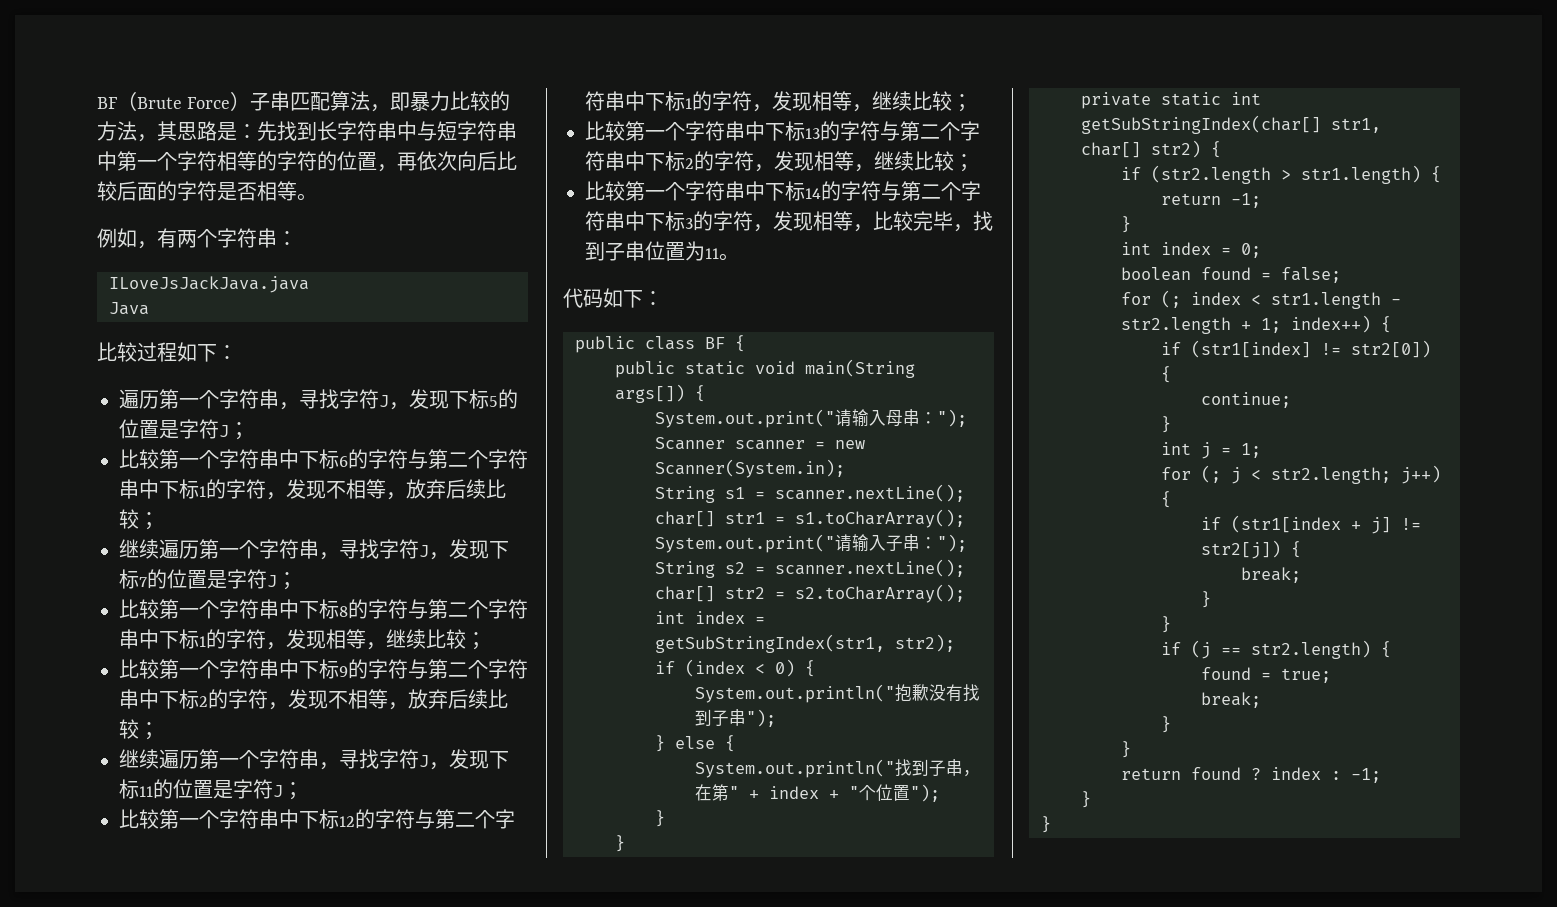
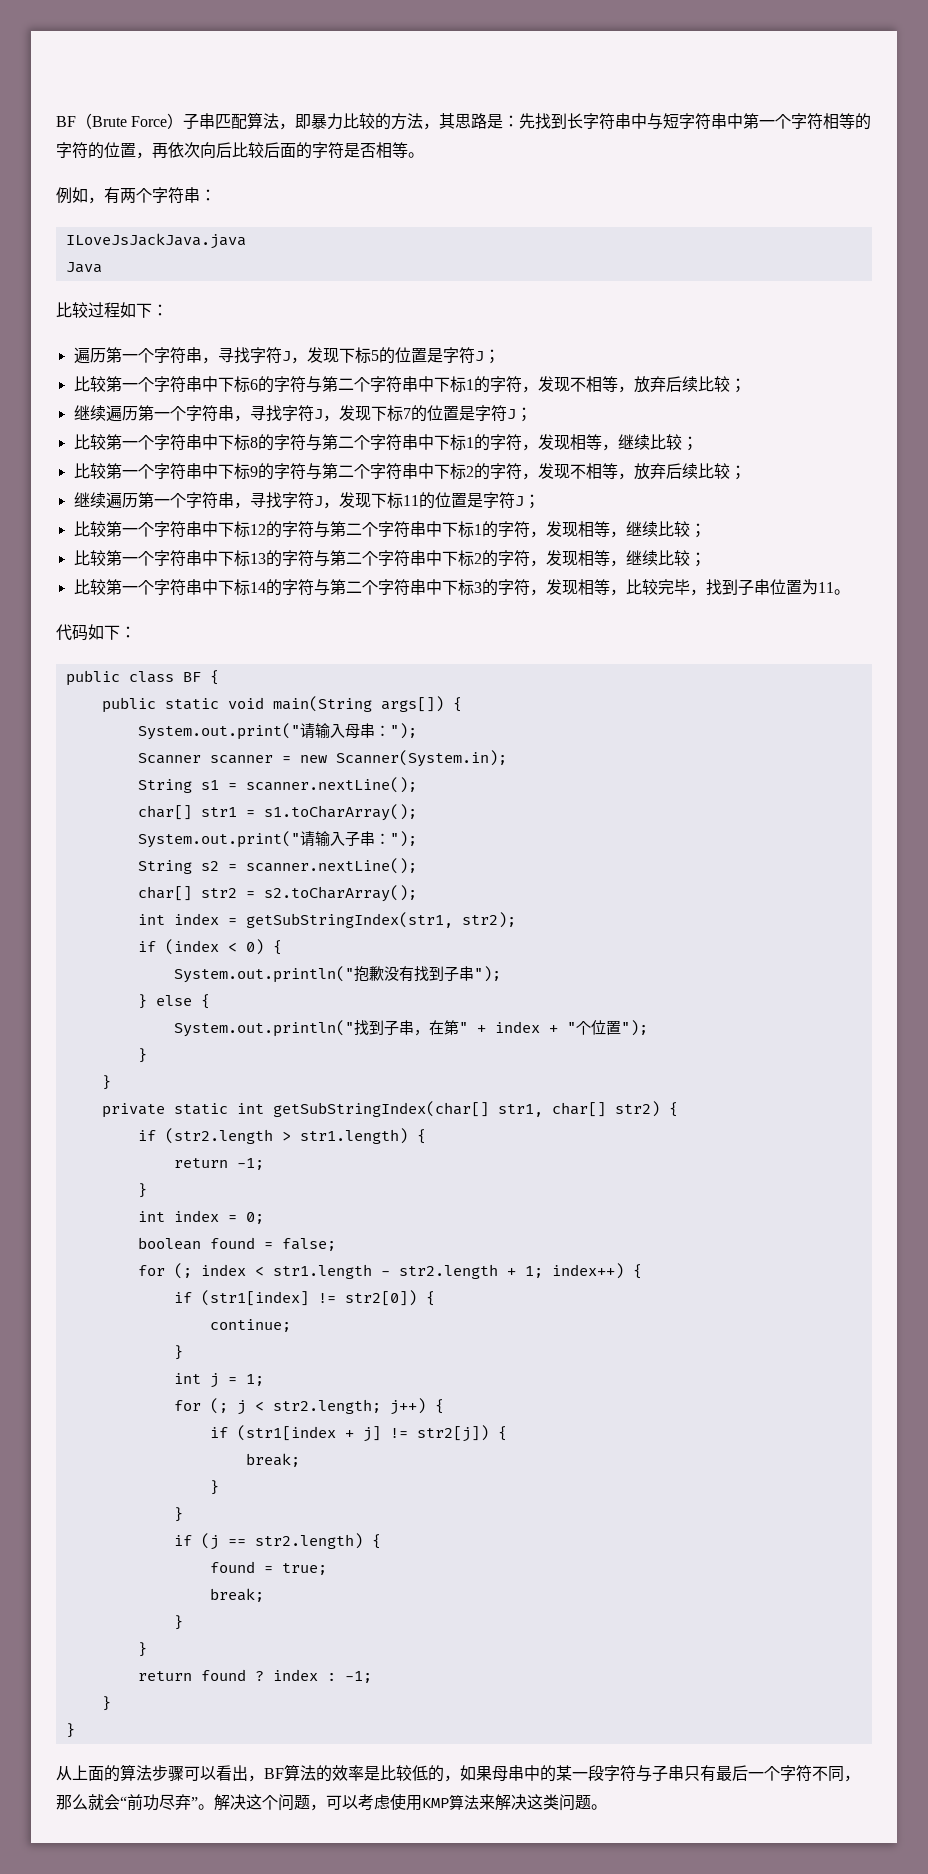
+ 从上面的算法步骤可以看出，BF算法的效率是比较低的，如果母串中的某一段字符与子串只有最后一个字符不同，那么就会“前功尽弃”。解决这个问题，可以考虑使用KMP算法来解决这类问题。

